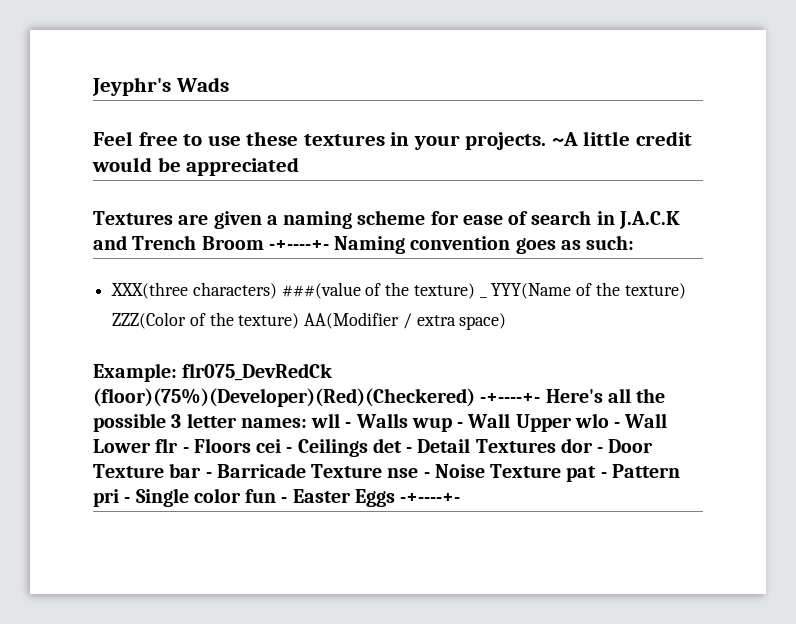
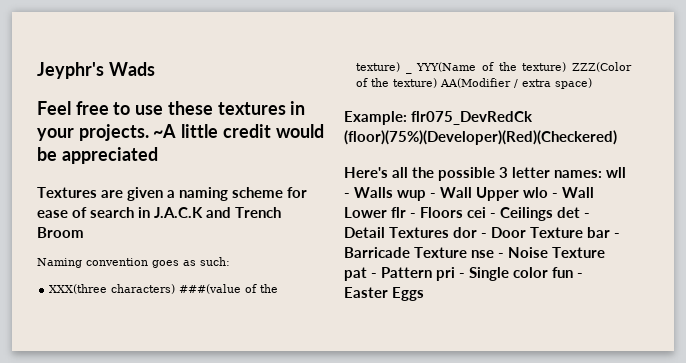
- Textures are given a naming scheme for ease of search in J.A.C.K and Trench Broom -+----+- Naming convention goes as such:
+ Textures are given a naming scheme for ease of search in J.A.C.K and Trench Broom
+ Naming convention goes as such:
- Example: flr075_DevRedCk (floor)(75%)(Developer)(Red)(Checkered) -+----+- Here's all the possible 3 letter names: wll - Walls wup - Wall Upper wlo - Wall Lower flr - Floors cei - Ceilings det - Detail Textures dor - Door Texture bar - Barricade Texture nse - Noise Texture pat - Pattern pri - Single color fun - Easter Eggs -+----+-
+ Example: flr075_DevRedCk (floor)(75%)(Developer)(Red)(Checkered)
+ Here's all the possible 3 letter names: wll - Walls wup - Wall Upper wlo - Wall Lower flr - Floors cei - Ceilings det - Detail Textures dor - Door Texture bar - Barricade Texture nse - Noise Texture pat - Pattern pri - Single color fun - Easter Eggs

